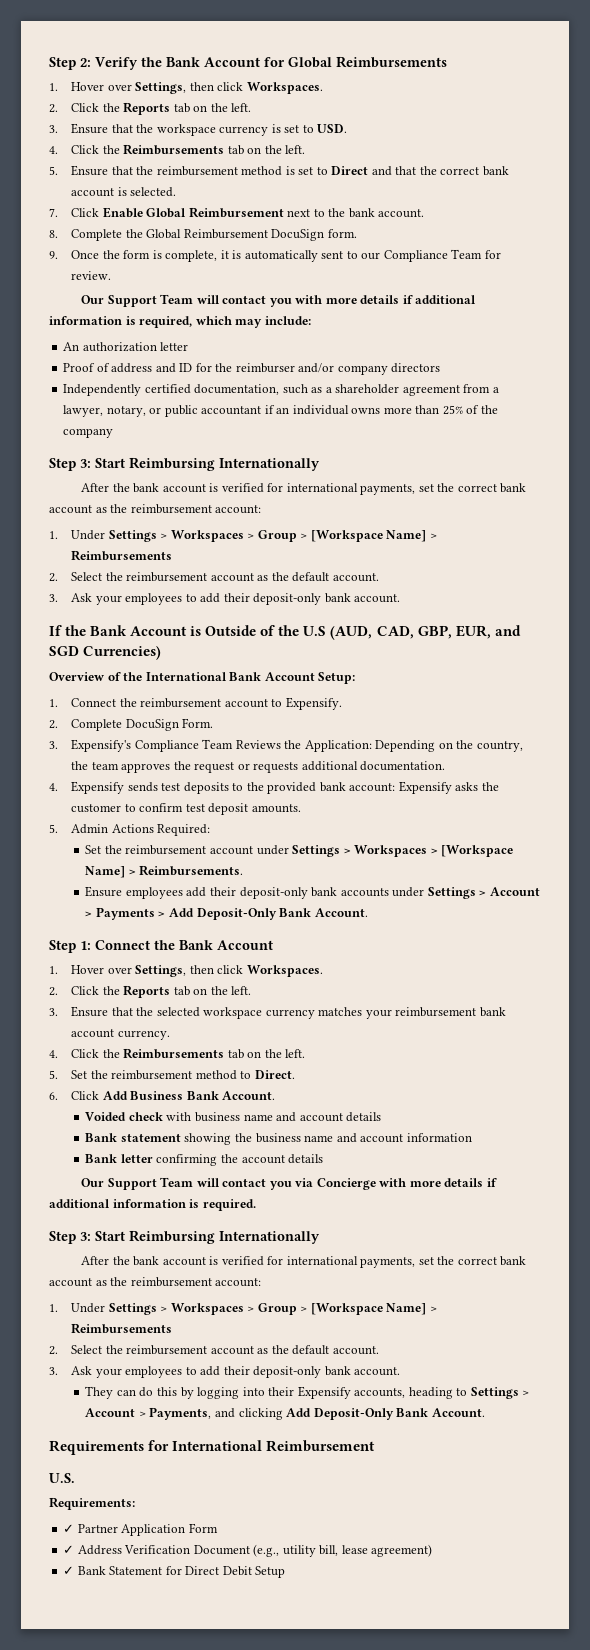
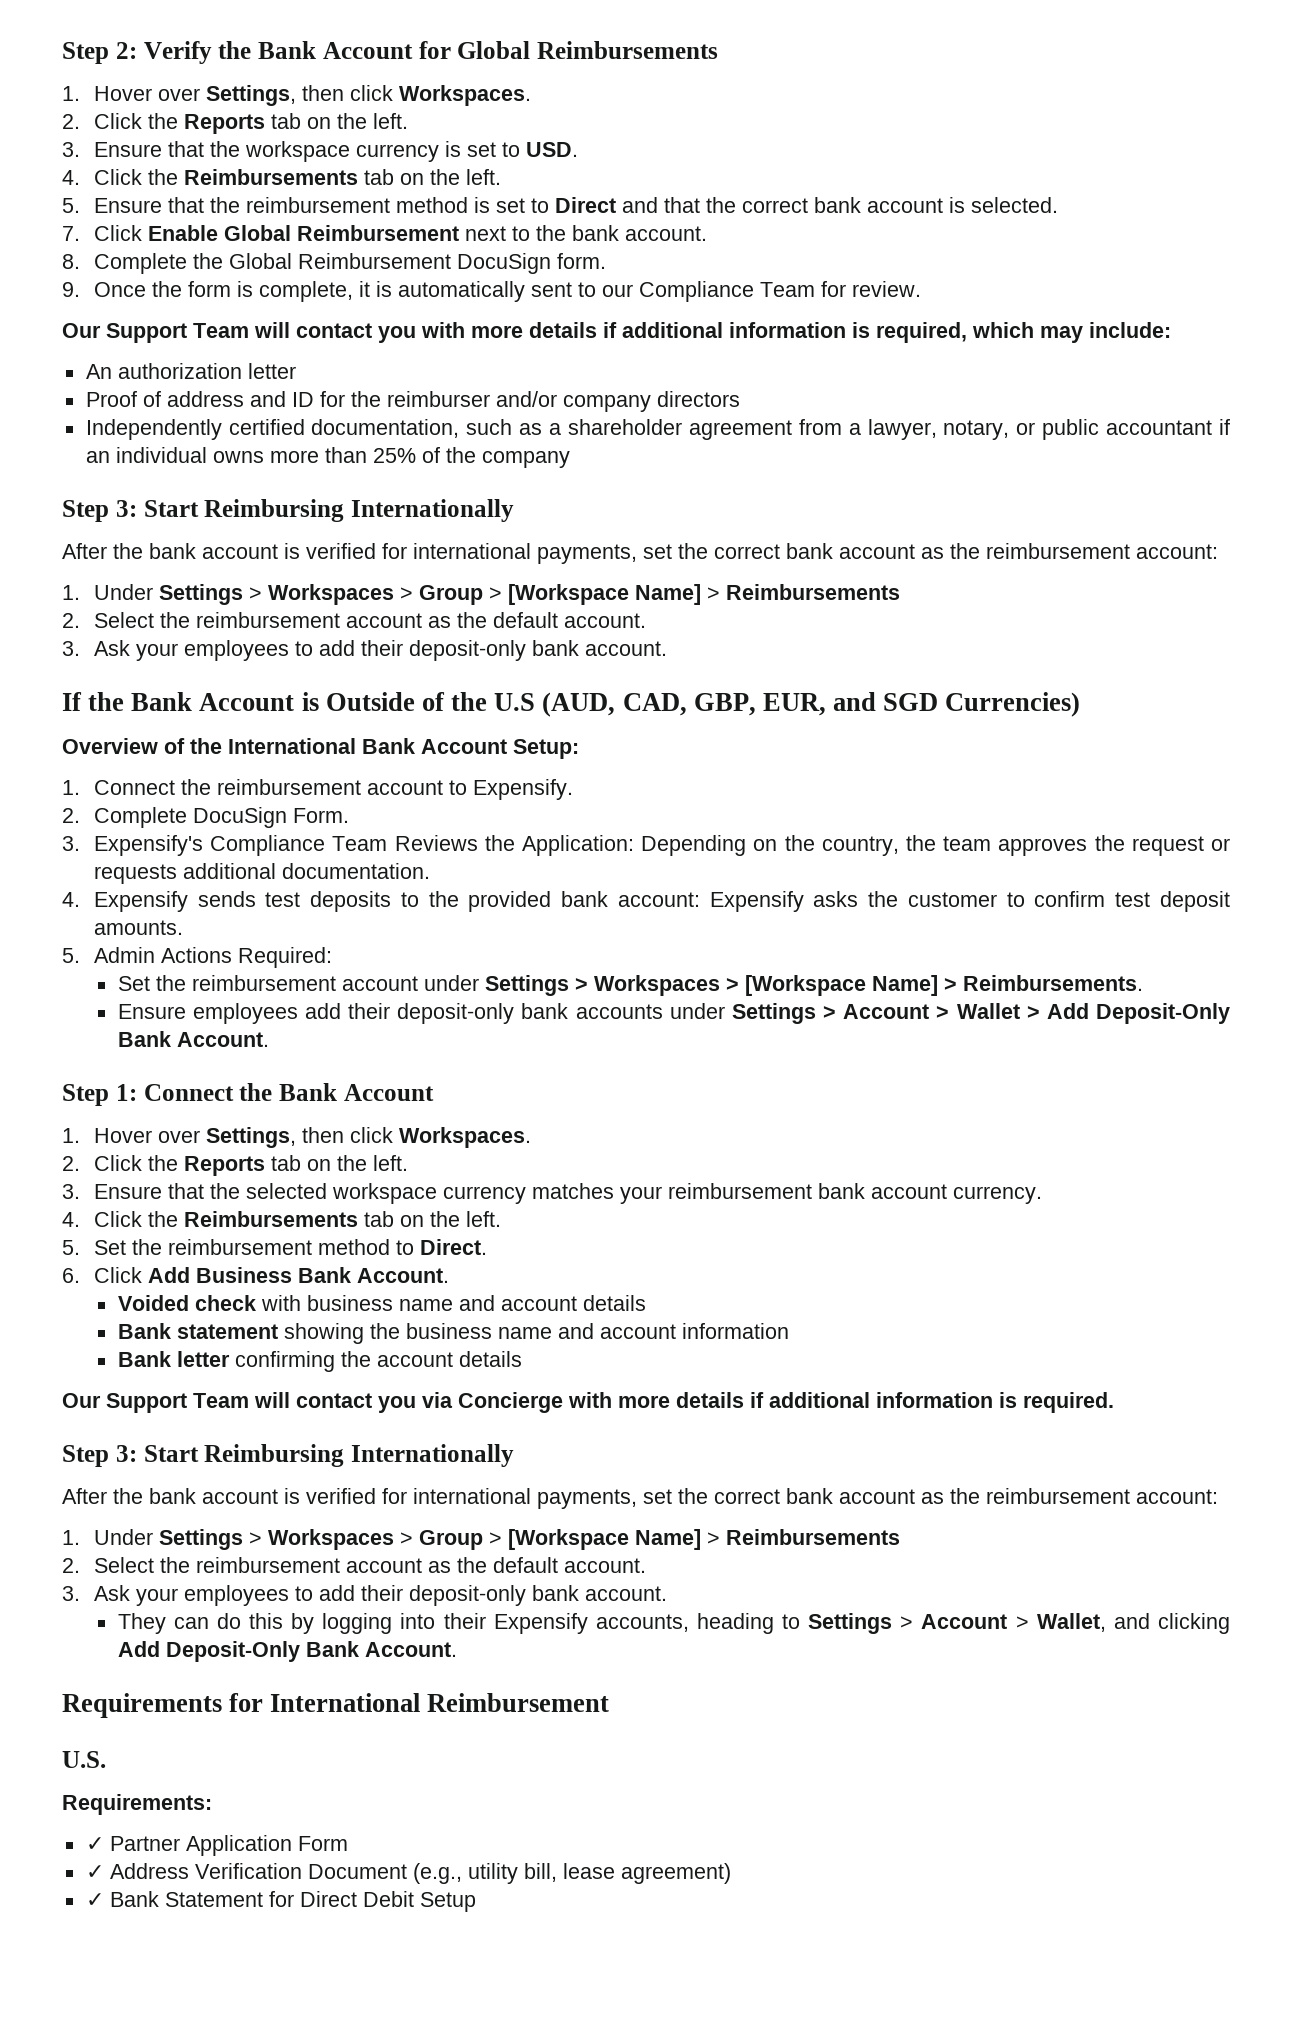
- Ensure employees add their deposit-only bank accounts under Settings > Account > Payments > Add Deposit-Only Bank Account.
+ Ensure employees add their deposit-only bank accounts under Settings > Account > Wallet > Add Deposit-Only Bank Account.
- They can do this by logging into their Expensify accounts, heading to Settings > Account > Payments, and clicking Add Deposit-Only Bank Account.
+ They can do this by logging into their Expensify accounts, heading to Settings > Account > Wallet, and clicking Add Deposit-Only Bank Account.

